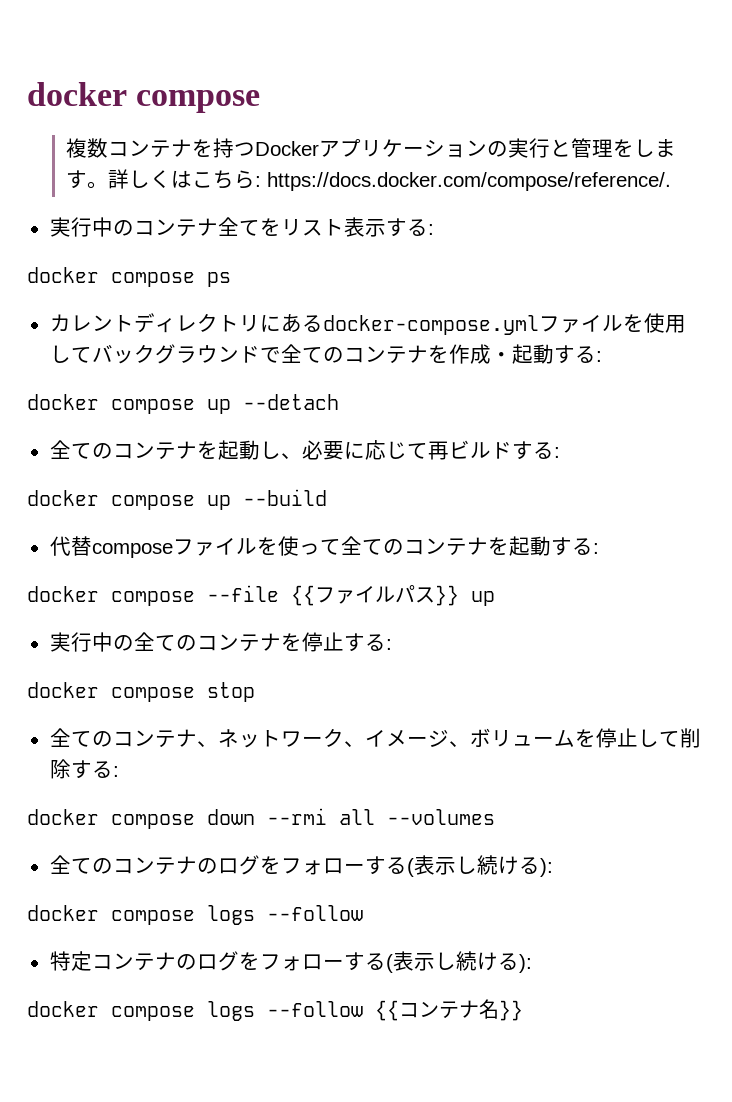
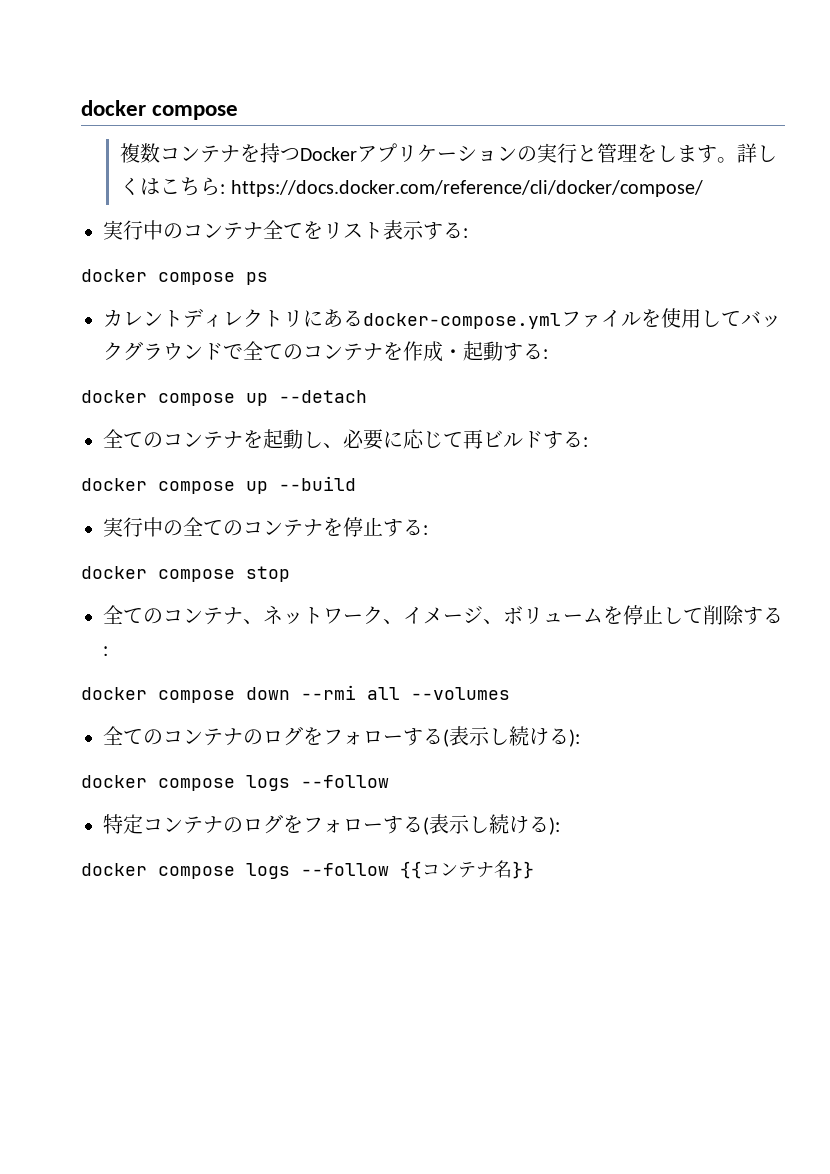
- 詳しくはこちら: https://docs.docker.com/compose/reference/.
+ 詳しくはこちら: https://docs.docker.com/reference/cli/docker/compose/
- 代替composeファイルを使って全てのコンテナを起動する:
- docker compose --file {{ファイルパス}} up

